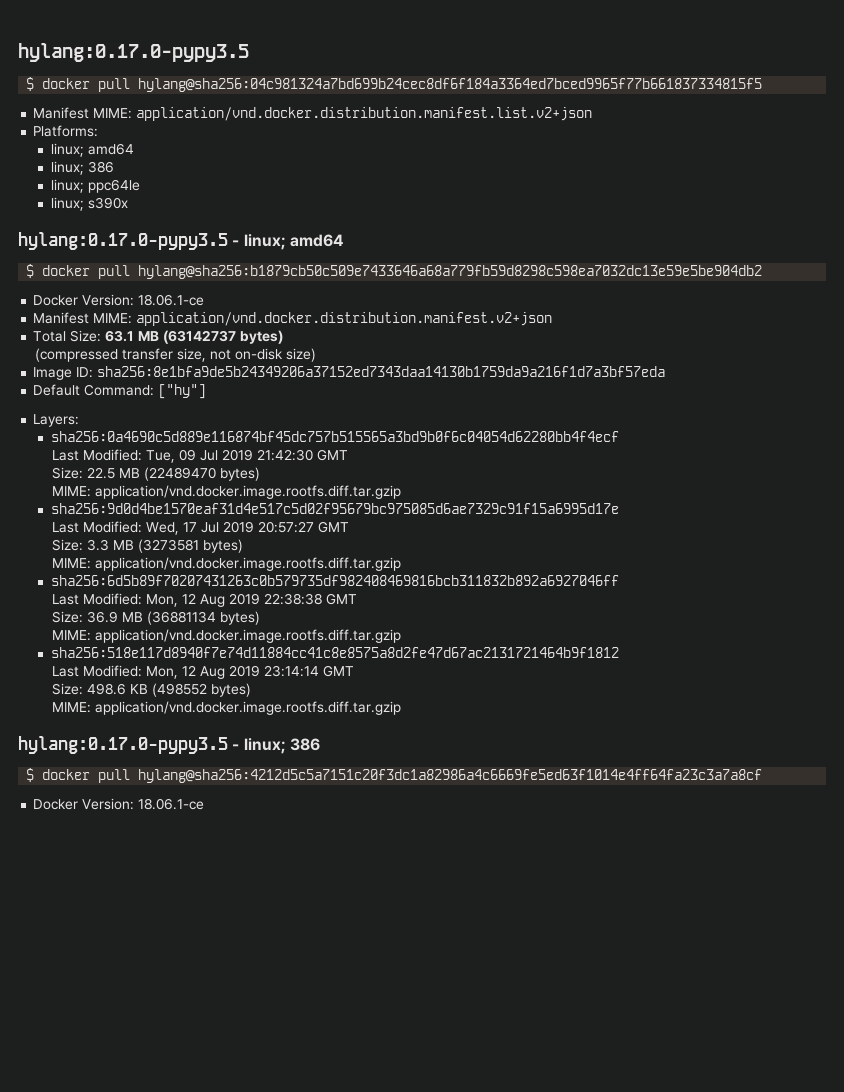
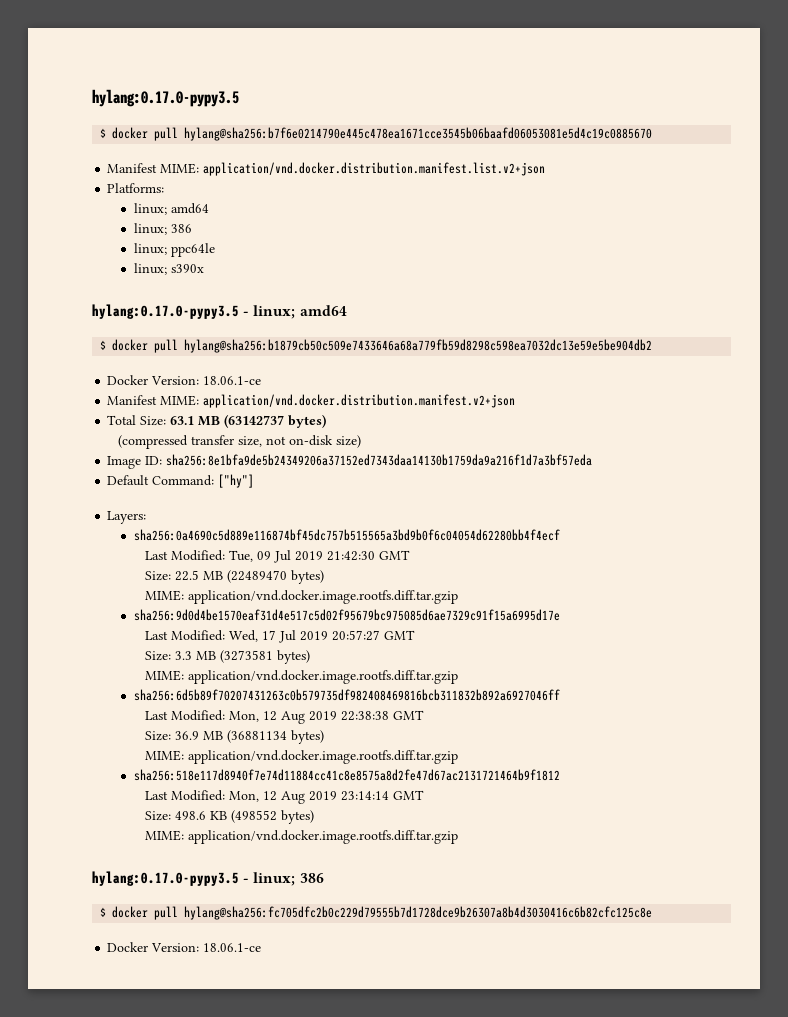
- $ docker pull hylang@sha256:04c981324a7bd699b24cec8df6f184a3364ed7bced9965f77b661837334815f5
+ $ docker pull hylang@sha256:b7f6e0214790e445c478ea1671cce3545b06baafd06053081e5d4c19c0885670
- $ docker pull hylang@sha256:4212d5c5a7151c20f3dc1a82986a4c6669fe5ed63f1014e4ff64fa23c3a7a8cf
+ $ docker pull hylang@sha256:fc705dfc2b0c229d79555b7d1728dce9b26307a8b4d3030416c6b82cfc125c8e

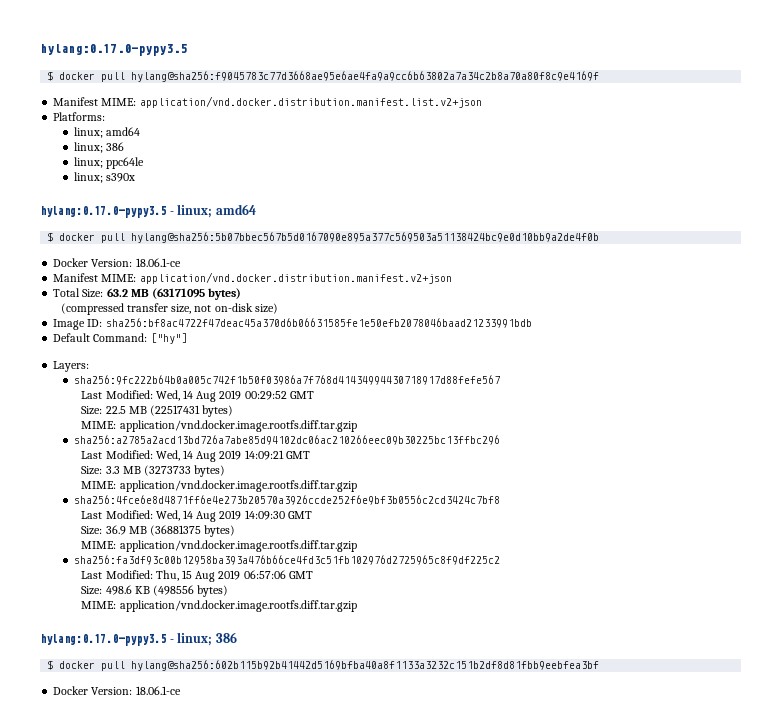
- $ docker pull hylang@sha256:b7f6e0214790e445c478ea1671cce3545b06baafd06053081e5d4c19c0885670
+ $ docker pull hylang@sha256:f9045783c77d3668ae95e6ae4fa9a9cc6b63802a7a34c2b8a70a80f8c9e4169f
- $ docker pull hylang@sha256:b1879cb50c509e7433646a68a779fb59d8298c598ea7032dc13e59e5be904db2
+ $ docker pull hylang@sha256:5b07bbec567b5d0167090e895a377c569503a51138424bc9e0d10bb9a2de4f0b
- Total Size: 63.1 MB (63142737 bytes)
+ Total Size: 63.2 MB (63171095 bytes)
- Image ID: sha256:8e1bfa9de5b24349206a37152ed7343daa14130b1759da9a216f1d7a3bf57eda
+ Image ID: sha256:bf8ac4722f47deac45a370d6b06631585fe1e50efb2078046baad21233991bdb
- sha256:0a4690c5d889e116874bf45dc757b515565a3bd9b0f6c04054d62280bb4f4ecf
- Last Modified: Tue, 09 Jul 2019 21:42:30 GMT
+ sha256:9fc222b64b0a005c742f1b50f03986a7f768d41434994430718917d88fefe567
+ Last Modified: Wed, 14 Aug 2019 00:29:52 GMT
- Size: 22.5 MB (22489470 bytes)
+ Size: 22.5 MB (22517431 bytes)
  MIME: application/vnd.docker.image.rootfs.diff.tar.gzip
- sha256:9d0d4be1570eaf31d4e517c5d02f95679bc975085d6ae7329c91f15a6995d17e
- Last Modified: Wed, 17 Jul 2019 20:57:27 GMT
+ sha256:a2785a2acd13bd726a7abe85d94102dc06ac210266eec09b30225bc13ffbc296
+ Last Modified: Wed, 14 Aug 2019 14:09:21 GMT
- Size: 3.3 MB (3273581 bytes)
+ Size: 3.3 MB (3273733 bytes)
  MIME: application/vnd.docker.image.rootfs.diff.tar.gzip
- sha256:6d5b89f70207431263c0b579735df982408469816bcb311832b892a6927046ff
- Last Modified: Mon, 12 Aug 2019 22:38:38 GMT
+ sha256:4fce6e8d4871ff6e4e273b20570a3926ccde252f6e9bf3b0556c2cd3424c7bf8
+ Last Modified: Wed, 14 Aug 2019 14:09:30 GMT
- Size: 36.9 MB (36881134 bytes)
+ Size: 36.9 MB (36881375 bytes)
  MIME: application/vnd.docker.image.rootfs.diff.tar.gzip
- sha256:518e117d8940f7e74d11884cc41c8e8575a8d2fe47d67ac2131721464b9f1812
- Last Modified: Mon, 12 Aug 2019 23:14:14 GMT
+ sha256:fa3df93c00b12958ba393a476b66ce4fd3c51fb102976d2725965c8f9df225c2
+ Last Modified: Thu, 15 Aug 2019 06:57:06 GMT
- Size: 498.6 KB (498552 bytes)
+ Size: 498.6 KB (498556 bytes)
- $ docker pull hylang@sha256:fc705dfc2b0c229d79555b7d1728dce9b26307a8b4d3030416c6b82cfc125c8e
+ $ docker pull hylang@sha256:602b115b92b41442d5169bfba40a8f1133a3232c151b2df8d81fbb9eebfea3bf

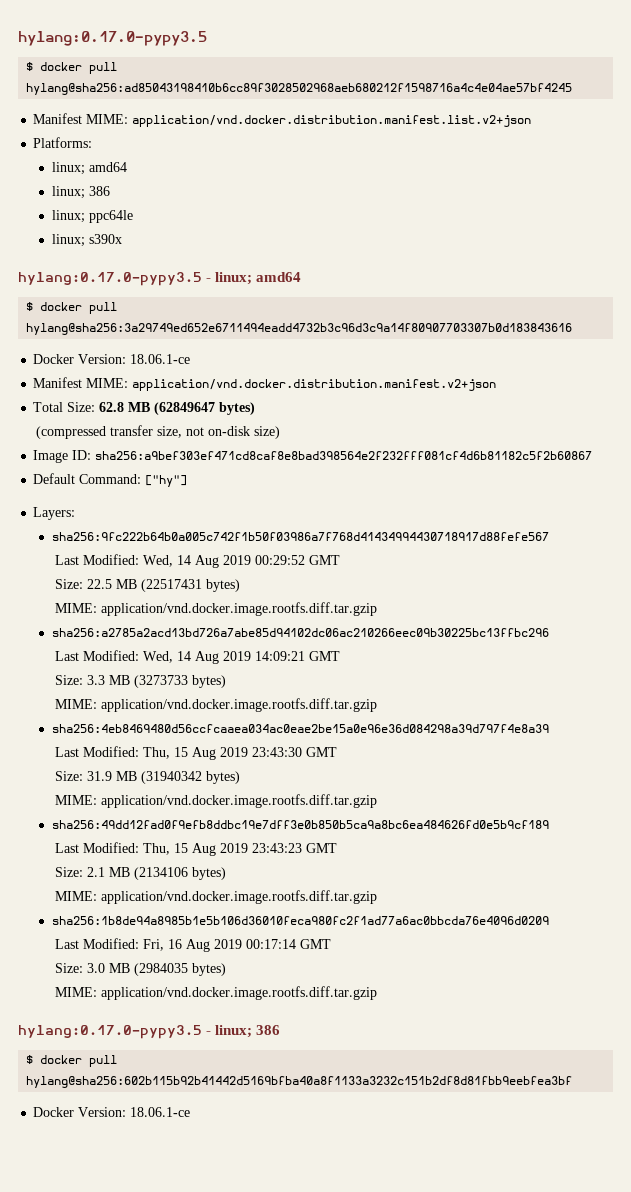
- $ docker pull hylang@sha256:f9045783c77d3668ae95e6ae4fa9a9cc6b63802a7a34c2b8a70a80f8c9e4169f
+ $ docker pull hylang@sha256:ad85043198410b6cc89f3028502968aeb680212f1598716a4c4e04ae57bf4245
- $ docker pull hylang@sha256:5b07bbec567b5d0167090e895a377c569503a51138424bc9e0d10bb9a2de4f0b
+ $ docker pull hylang@sha256:3a29749ed652e6711494eadd4732b3c96d3c9a14f80907703307b0d183843616
- Total Size: 63.2 MB (63171095 bytes)
+ Total Size: 62.8 MB (62849647 bytes)
- Image ID: sha256:bf8ac4722f47deac45a370d6b06631585fe1e50efb2078046baad21233991bdb
+ Image ID: sha256:a9bef303ef471cd8caf8e8bad398564e2f232fff081cf4d6b81182c5f2b60867
- sha256:4fce6e8d4871ff6e4e273b20570a3926ccde252f6e9bf3b0556c2cd3424c7bf8
- Last Modified: Wed, 14 Aug 2019 14:09:30 GMT
- Size: 36.9 MB (36881375 bytes)
+ sha256:4eb8469480d56ccfcaaea034ac0eae2be15a0e96e36d084298a39d797f4e8a39
+ Last Modified: Thu, 15 Aug 2019 23:43:30 GMT
+ Size: 31.9 MB (31940342 bytes)
  MIME: application/vnd.docker.image.rootfs.diff.tar.gzip
- sha256:fa3df93c00b12958ba393a476b66ce4fd3c51fb102976d2725965c8f9df225c2
- Last Modified: Thu, 15 Aug 2019 06:57:06 GMT
- Size: 498.6 KB (498556 bytes)
+ sha256:49dd12fad0f9efb8ddbc19e7dff3e0b850b5ca9a8bc6ea484626fd0e5b9cf189
+ Last Modified: Thu, 15 Aug 2019 23:43:23 GMT
+ Size: 2.1 MB (2134106 bytes)
+ MIME: application/vnd.docker.image.rootfs.diff.tar.gzip
+ sha256:1b8de94a8985b1e5b106d36010feca980fc2f1ad77a6ac0bbcda76e4096d0209
+ Last Modified: Fri, 16 Aug 2019 00:17:14 GMT
+ Size: 3.0 MB (2984035 bytes)

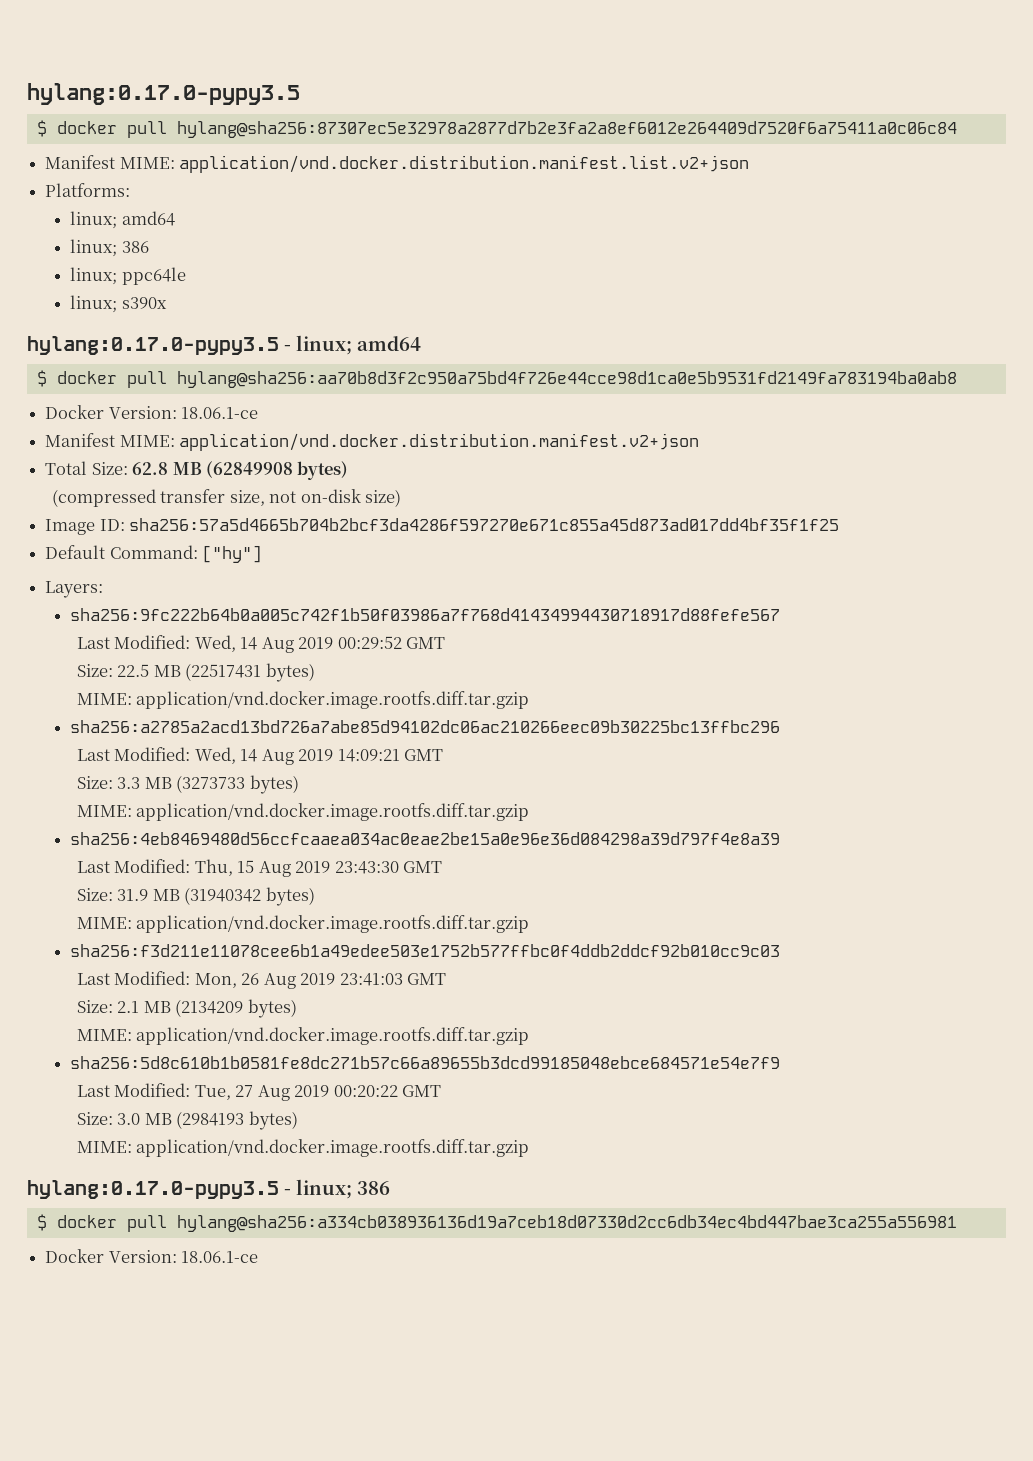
- $ docker pull hylang@sha256:ad85043198410b6cc89f3028502968aeb680212f1598716a4c4e04ae57bf4245
+ $ docker pull hylang@sha256:87307ec5e32978a2877d7b2e3fa2a8ef6012e264409d7520f6a75411a0c06c84
- $ docker pull hylang@sha256:3a29749ed652e6711494eadd4732b3c96d3c9a14f80907703307b0d183843616
+ $ docker pull hylang@sha256:aa70b8d3f2c950a75bd4f726e44cce98d1ca0e5b9531fd2149fa783194ba0ab8
- Total Size: 62.8 MB (62849647 bytes)
+ Total Size: 62.8 MB (62849908 bytes)
- Image ID: sha256:a9bef303ef471cd8caf8e8bad398564e2f232fff081cf4d6b81182c5f2b60867
+ Image ID: sha256:57a5d4665b704b2bcf3da4286f597270e671c855a45d873ad017dd4bf35f1f25
- sha256:49dd12fad0f9efb8ddbc19e7dff3e0b850b5ca9a8bc6ea484626fd0e5b9cf189
- Last Modified: Thu, 15 Aug 2019 23:43:23 GMT
+ sha256:f3d211e11078cee6b1a49edee503e1752b577ffbc0f4ddb2ddcf92b010cc9c03
+ Last Modified: Mon, 26 Aug 2019 23:41:03 GMT
- Size: 2.1 MB (2134106 bytes)
+ Size: 2.1 MB (2134209 bytes)
  MIME: application/vnd.docker.image.rootfs.diff.tar.gzip
- sha256:1b8de94a8985b1e5b106d36010feca980fc2f1ad77a6ac0bbcda76e4096d0209
- Last Modified: Fri, 16 Aug 2019 00:17:14 GMT
+ sha256:5d8c610b1b0581fe8dc271b57c66a89655b3dcd99185048ebce684571e54e7f9
+ Last Modified: Tue, 27 Aug 2019 00:20:22 GMT
- Size: 3.0 MB (2984035 bytes)
+ Size: 3.0 MB (2984193 bytes)
- $ docker pull hylang@sha256:602b115b92b41442d5169bfba40a8f1133a3232c151b2df8d81fbb9eebfea3bf
+ $ docker pull hylang@sha256:a334cb038936136d19a7ceb18d07330d2cc6db34ec4bd447bae3ca255a556981

